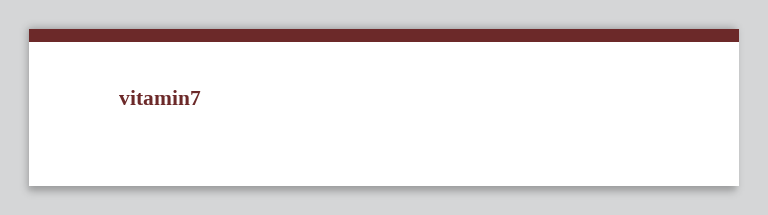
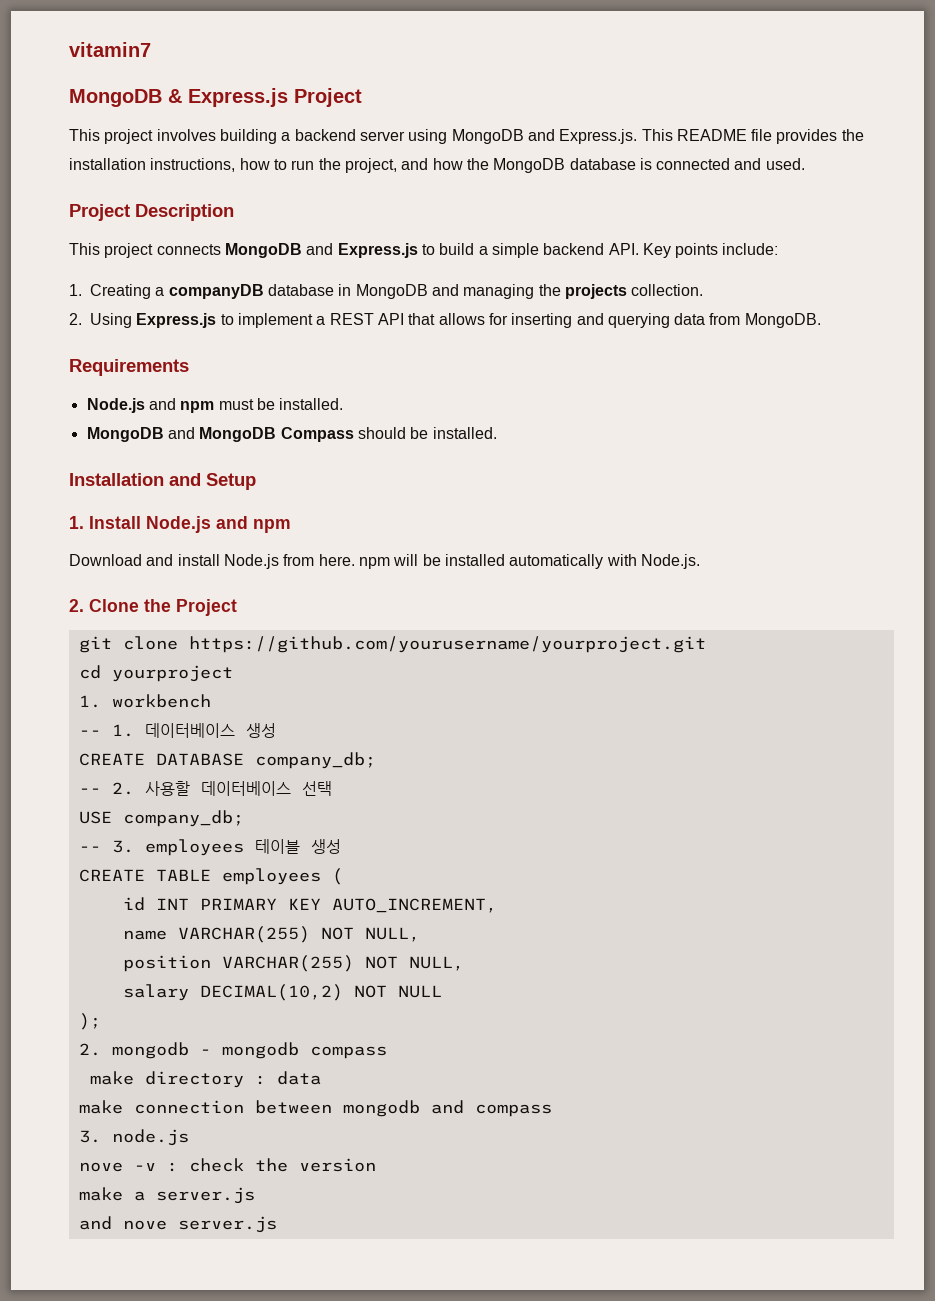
+ MongoDB & Express.js Project
+ This project involves building a backend server using MongoDB and Express.js. This README file provides the installation instructions, how to run the project, and how the MongoDB database is connected and used.
+ Project Description
+ This project connects MongoDB and Express.js to build a simple backend API. Key points include:
+ 1. Creating a companyDB database in MongoDB and managing the projects collection.
+ 2. Using Express.js to implement a REST API that allows for inserting and querying data from MongoDB.
+ Requirements
+ Node.js and npm must be installed.
+ MongoDB and MongoDB Compass should be installed.
+ Installation and Setup
+ 1. Install Node.js and npm
+ Download and install Node.js from here. npm will be installed automatically with Node.js.
+ 2. Clone the Project
+ git clone https://github.com/yourusername/yourproject.git
+ cd yourproject
+ 1. workbench
+ -- 1. 데이터베이스 생성
+ CREATE DATABASE company_db;
+ -- 2. 사용할 데이터베이스 선택
+ USE company_db;
+ -- 3. employees 테이블 생성
+ CREATE TABLE employees (
+ id INT PRIMARY KEY AUTO_INCREMENT,
+ name VARCHAR(255) NOT NULL,
+ position VARCHAR(255) NOT NULL,
+ salary DECIMAL(10,2) NOT NULL
+ );
+ 2. mongodb - mongodb compass
+ make directory : data
+ make connection between mongodb and compass
+ 3. node.js
+ nove -v : check the version
+ make a server.js
+ and nove server.js

